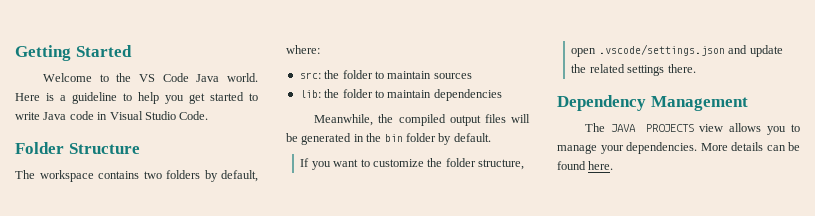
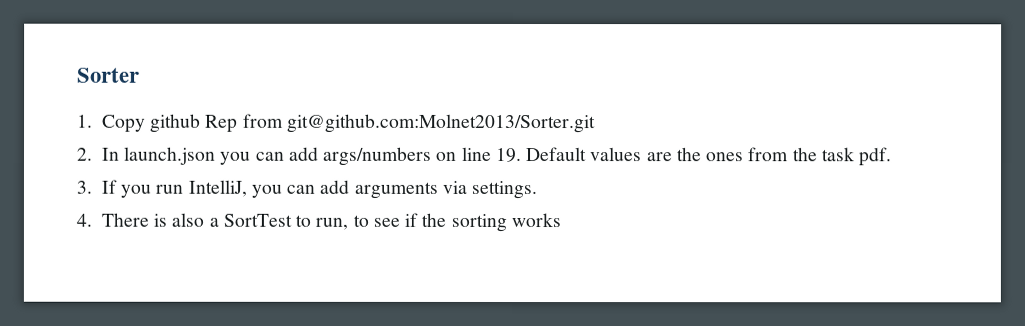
- Getting Started
- Welcome to the VS Code Java world. Here is a guideline to help you get started to write Java code in Visual Studio Code.
- Folder Structure
- The workspace contains two folders by default, where:
- src: the folder to maintain sources
- lib: the folder to maintain dependencies
- Meanwhile, the compiled output files will be generated in the bin folder by default.
- If you want to customize the folder structure, open .vscode/settings.json and update the related settings there.
- Dependency Management
- The JAVA PROJECTS view allows you to manage your dependencies. More details can be found here.
+ Sorter
+ 1. Copy github Rep from git@github.com:Molnet2013/Sorter.git
+ 2. In launch.json you can add args/numbers on line 19. Default values are the ones from the task pdf.
+ 3. If you run IntelliJ, you can add arguments via settings.
+ 4. There is also a SortTest to run, to see if the sorting works

